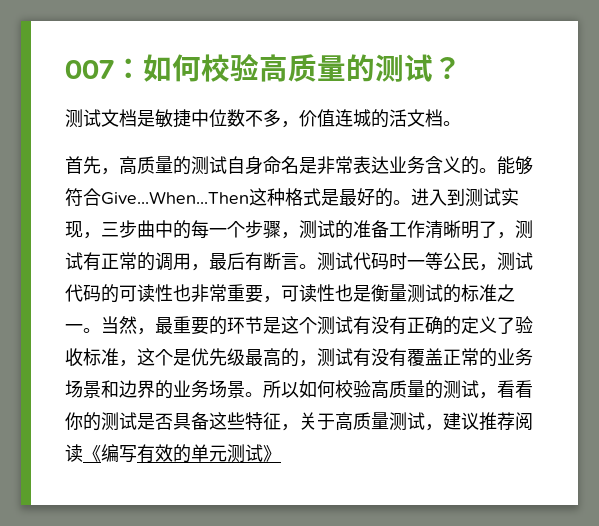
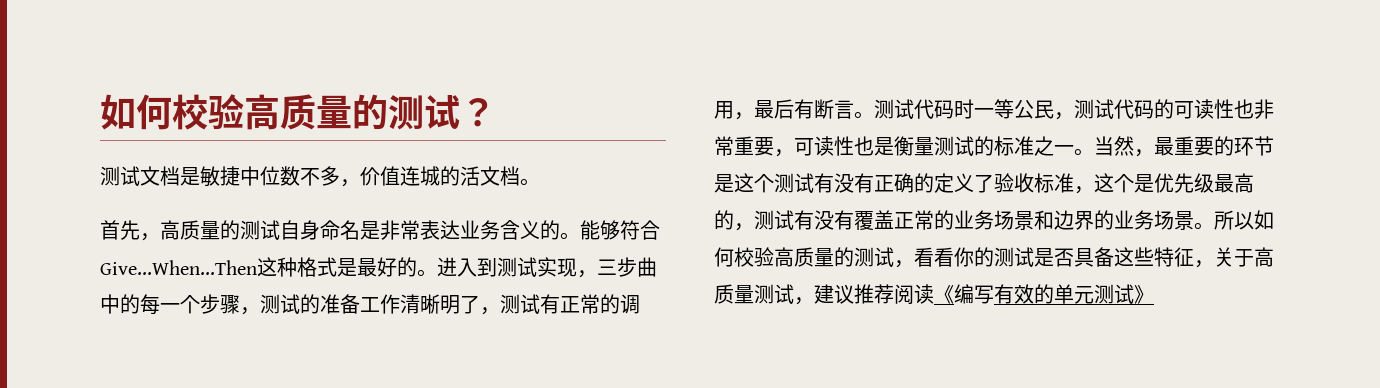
- 007：如何校验高质量的测试？
+ 如何校验高质量的测试？

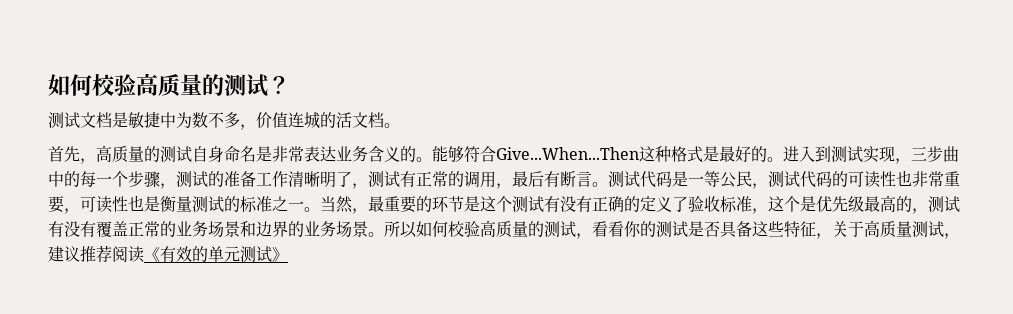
- 测试文档是敏捷中位数不多，价值连城的活文档。
+ 测试文档是敏捷中为数不多，价值连城的活文档。
- 测试代码时一等公民，测试代码的可读性也非常重要，可读性也是衡量测试的标准之一。
+ 测试代码是一等公民，测试代码的可读性也非常重要，可读性也是衡量测试的标准之一。
- 所以如何校验高质量的测试，看看你的测试是否具备这些特征，关于高质量测试，建议推荐阅读《编写有效的单元测试》
+ 所以如何校验高质量的测试，看看你的测试是否具备这些特征，关于高质量测试，建议推荐阅读《有效的单元测试》

